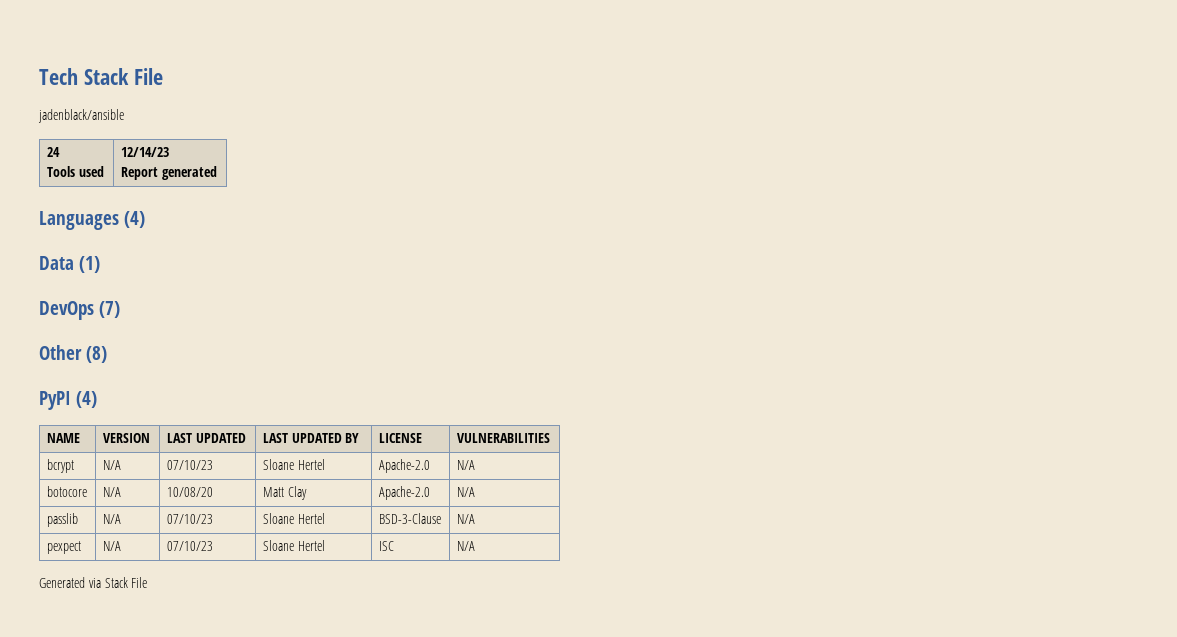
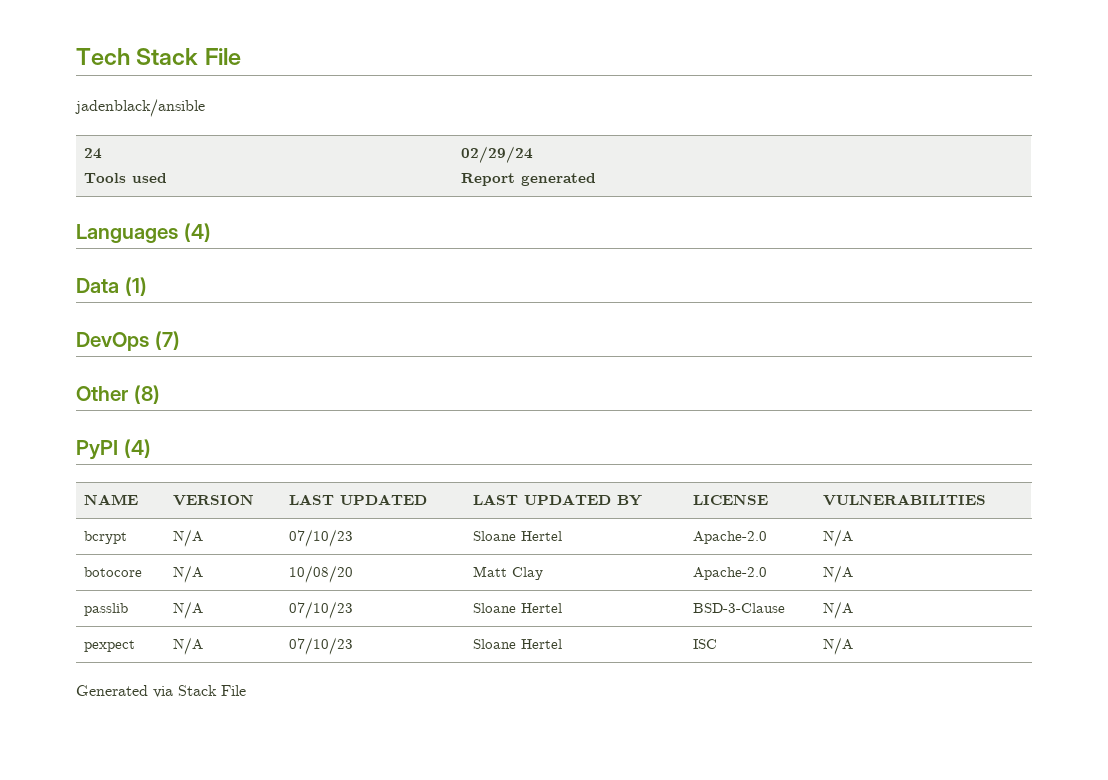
  24
- Tools used | 12/14/23
+ Tools used | 02/29/24

